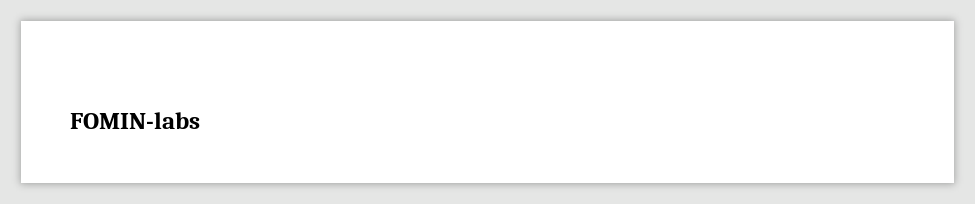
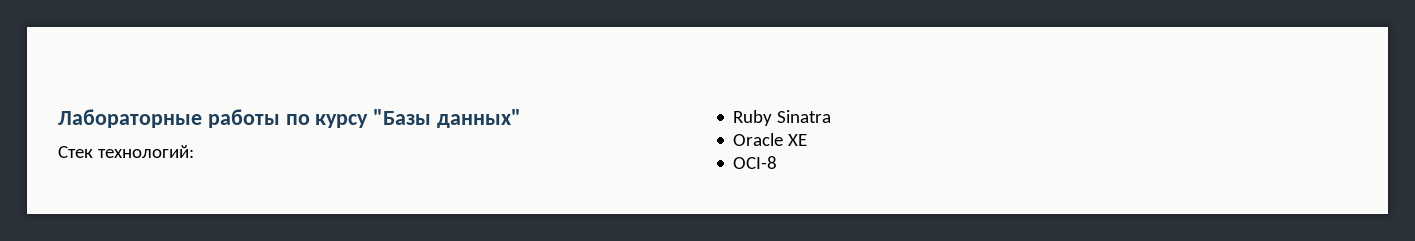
- FOMIN-labs
+ Лабораторные работы по курсу "Базы данных"
+ Стек технологий:
+ Ruby Sinatra
+ Oracle XE
+ OCI-8

